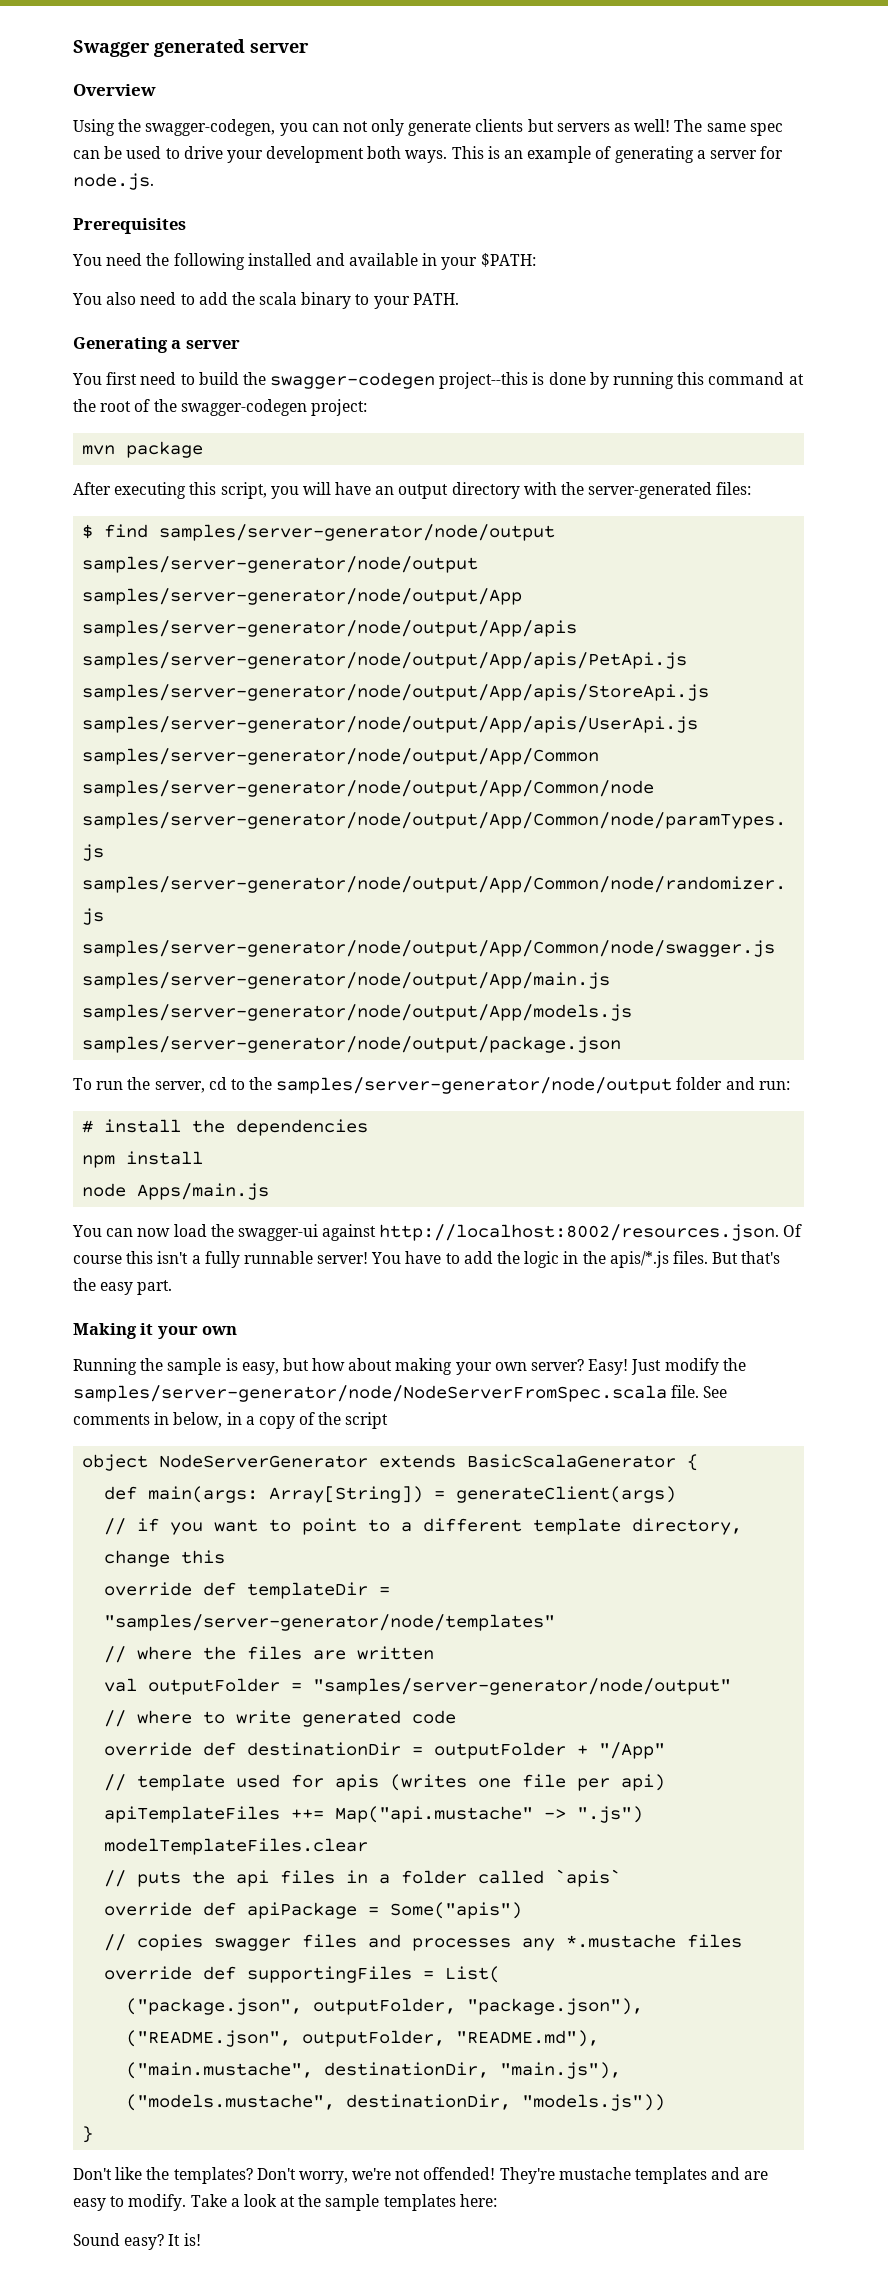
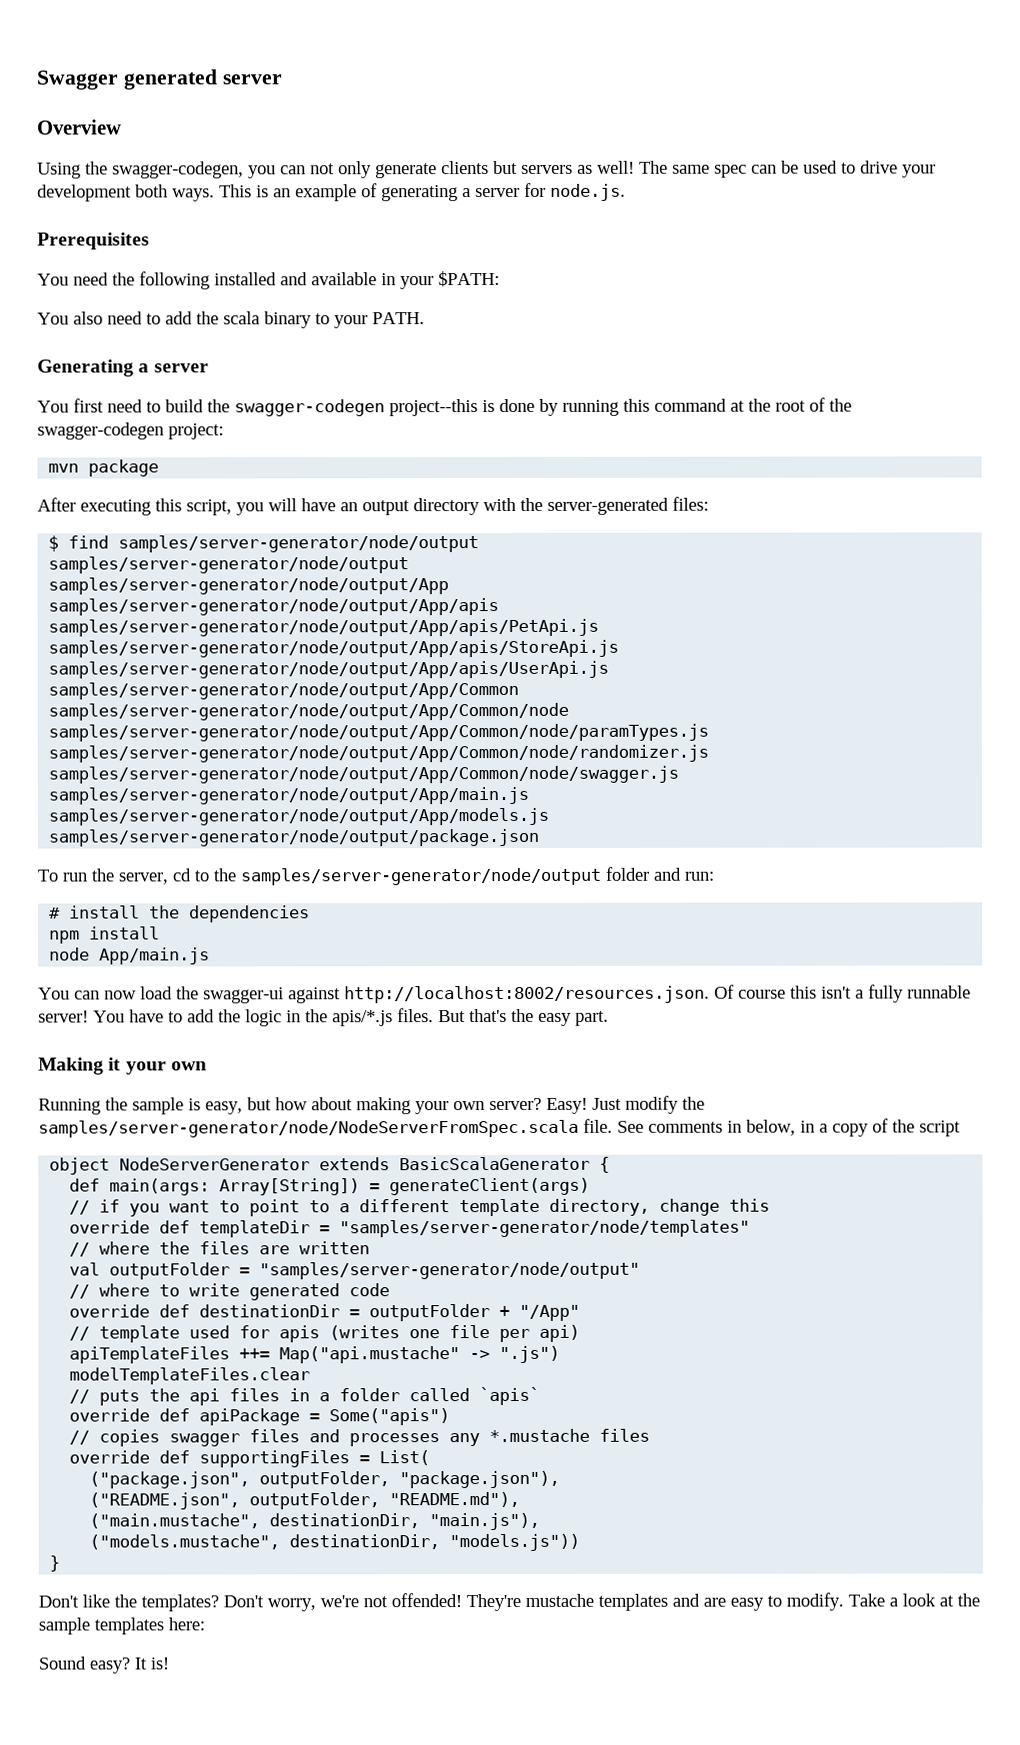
- node Apps/main.js
+ node App/main.js

